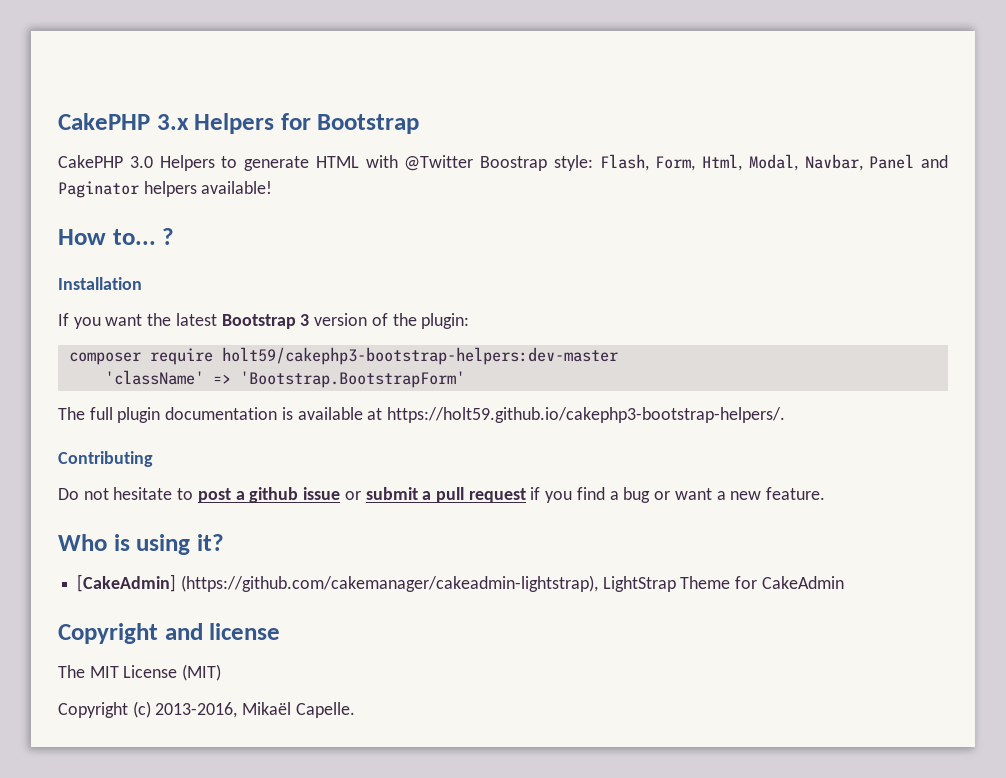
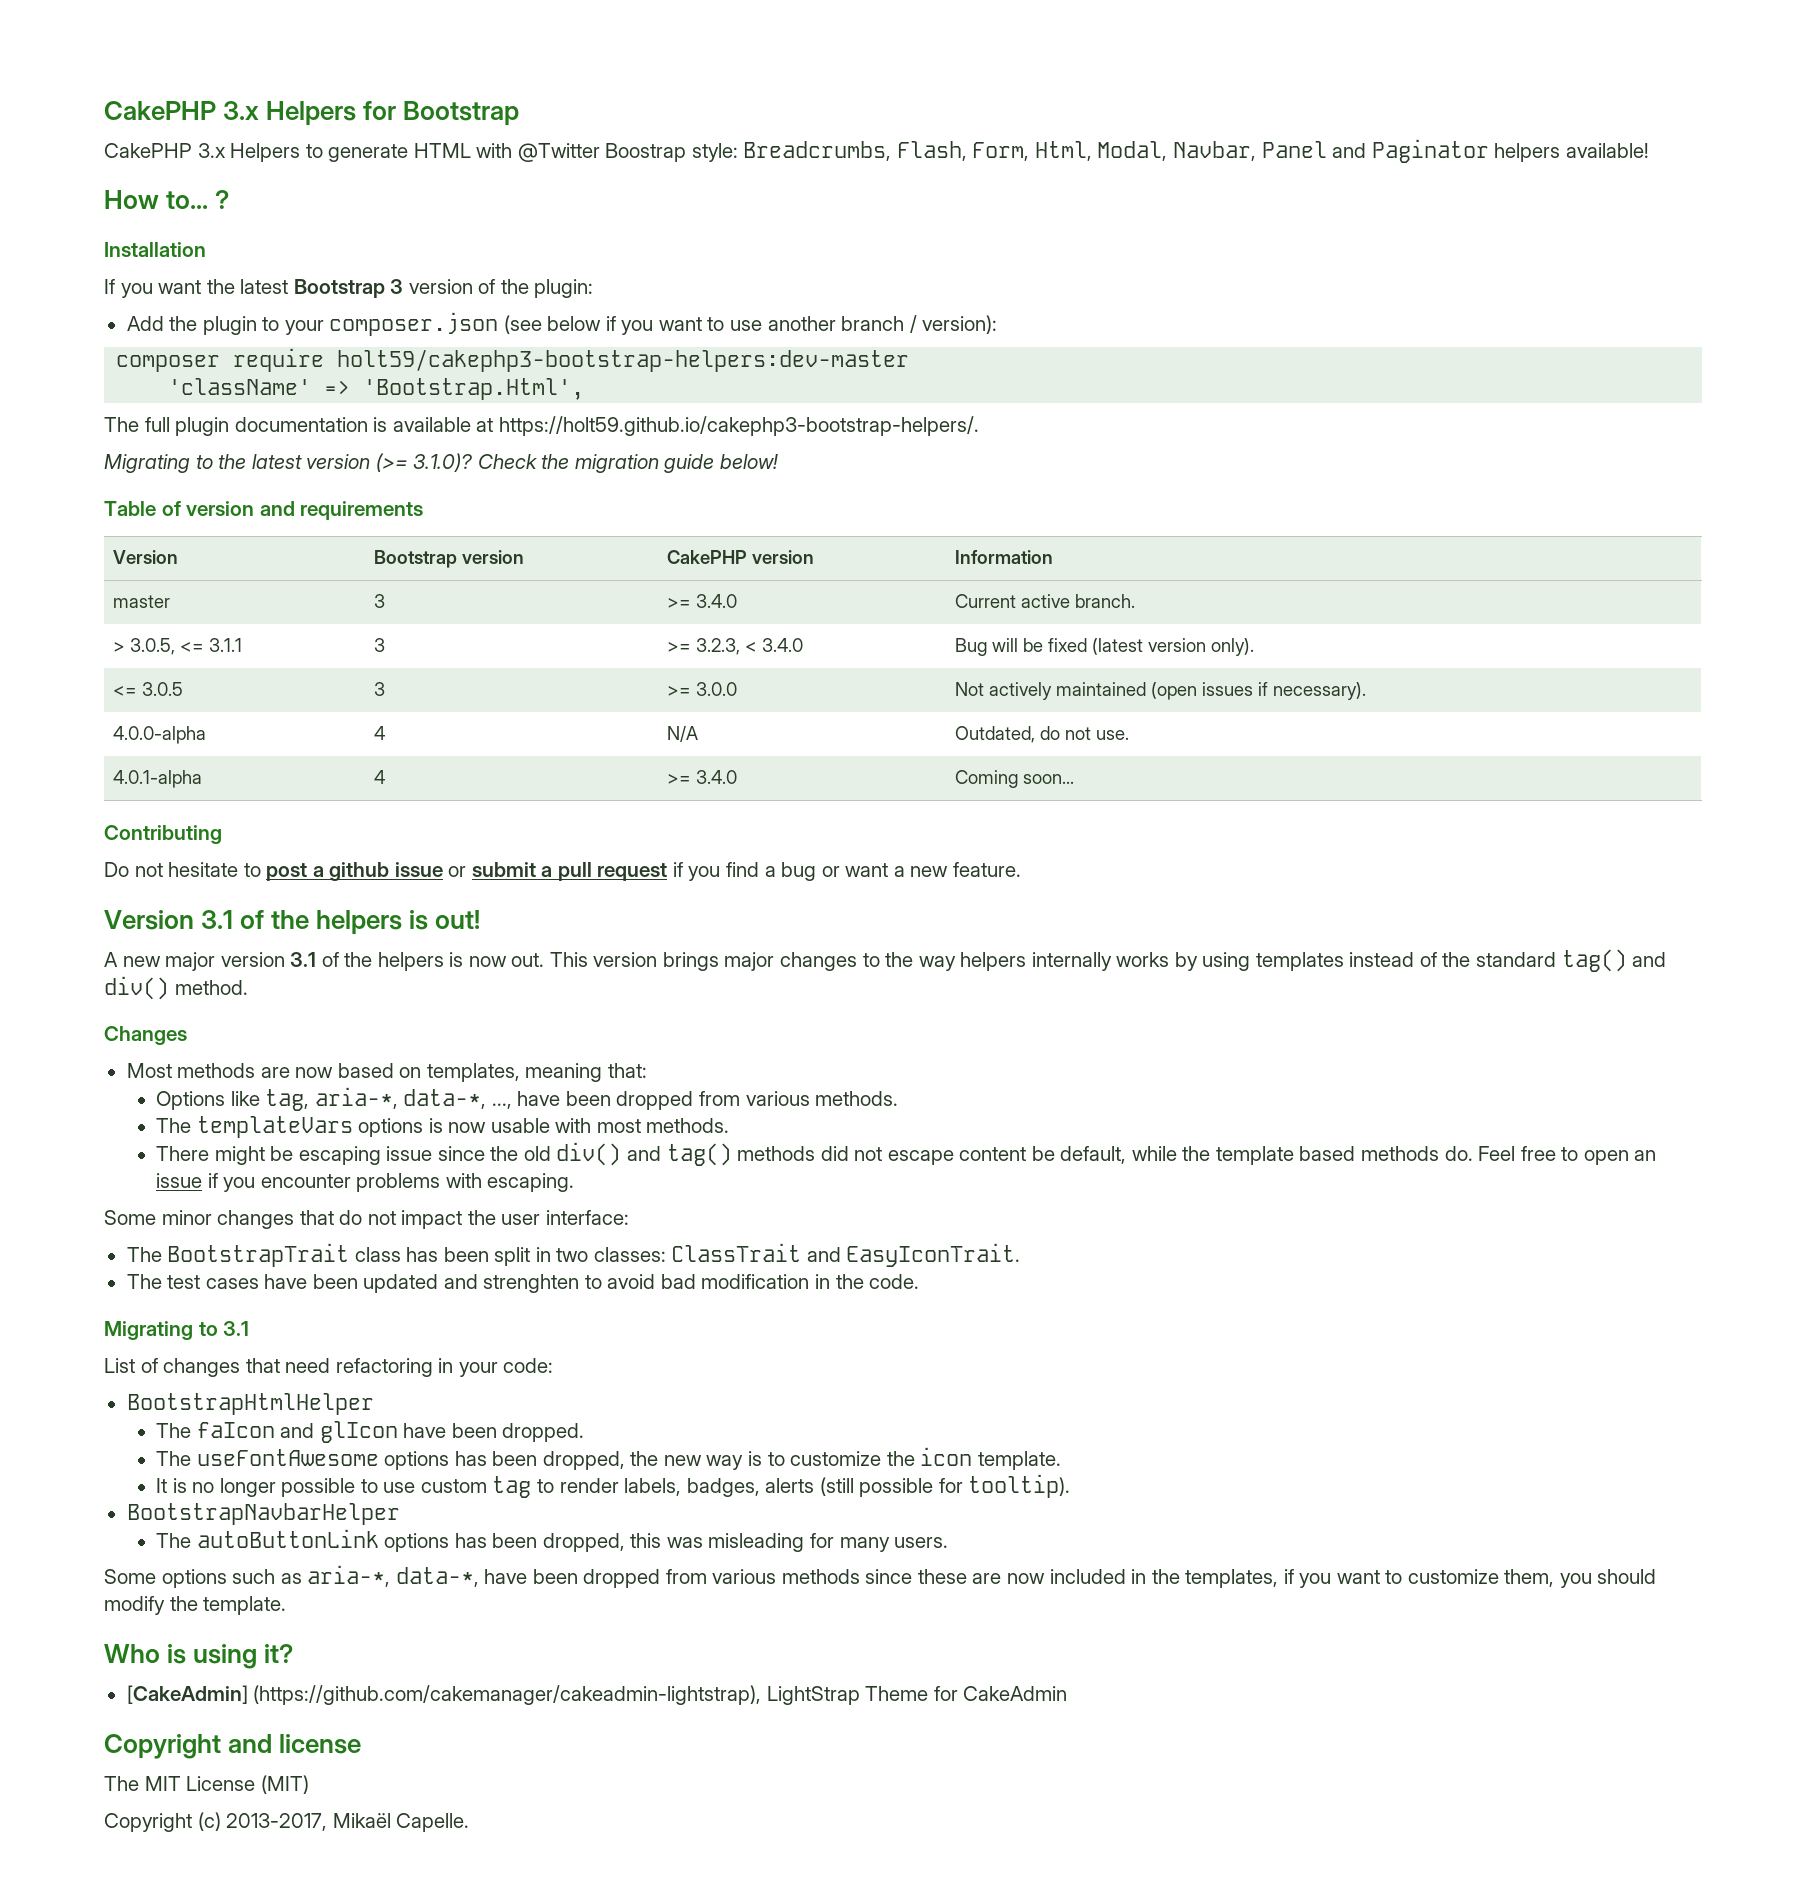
- CakePHP 3.0 Helpers to generate HTML with @Twitter Boostrap style: Flash, Form, Html, Modal, Navbar, Panel and Paginator helpers available!
+ CakePHP 3.x Helpers to generate HTML with @Twitter Boostrap style: Breadcrumbs, Flash, Form, Html, Modal, Navbar, Panel and Paginator helpers available!
+ Add the plugin to your composer.json (see below if you want to use another branch / version):
- 'className' => 'Bootstrap.BootstrapForm'
+ 'className' => 'Bootstrap.Html',
+ Migrating to the latest version (>= 3.1.0)? Check the migration guide below!
+ Table of version and requirements
+ Version | Bootstrap version | CakePHP version | Information
+ master | 3 | >= 3.4.0 | Current active branch.
+ > 3.0.5, <= 3.1.1 | 3 | >= 3.2.3, < 3.4.0 | Bug will be fixed (latest version only).
+ <= 3.0.5 | 3 | >= 3.0.0 | Not actively maintained (open issues if necessary).
+ 4.0.0-alpha | 4 | N/A | Outdated, do not use.
+ 4.0.1-alpha | 4 | >= 3.4.0 | Coming soon...
+ Version 3.1 of the helpers is out!
+ A new major version 3.1 of the helpers is now out. This version brings major changes to the way helpers internally works by using templates instead of the standard tag() and div() method.
+ Changes
+ Most methods are now based on templates, meaning that:
+ Options like tag, aria-*, data-*, ..., have been dropped from various methods.
+ The templateVars options is now usable with most methods.
+ There might be escaping issue since the old div() and tag() methods did not escape content be default, while the template based methods do. Feel free to open an issue if you encounter problems with escaping.
+ Some minor changes that do not impact the user interface:
+ The BootstrapTrait class has been split in two classes: ClassTrait and EasyIconTrait.
+ The test cases have been updated and strenghten to avoid bad modification in the code.
+ Migrating to 3.1
+ List of changes that need refactoring in your code:
+ BootstrapHtmlHelper
+ The faIcon and glIcon have been dropped.
+ The useFontAwesome options has been dropped, the new way is to customize the icon template.
+ It is no longer possible to use custom tag to render labels, badges, alerts (still possible for tooltip).
+ BootstrapNavbarHelper
+ The autoButtonLink options has been dropped, this was misleading for many users.
+ Some options such as aria-*, data-*, have been dropped from various methods since these are now included in the templates, if you want to customize them, you should modify the template.
- Copyright (c) 2013-2016, Mikaël Capelle.
+ Copyright (c) 2013-2017, Mikaël Capelle.

